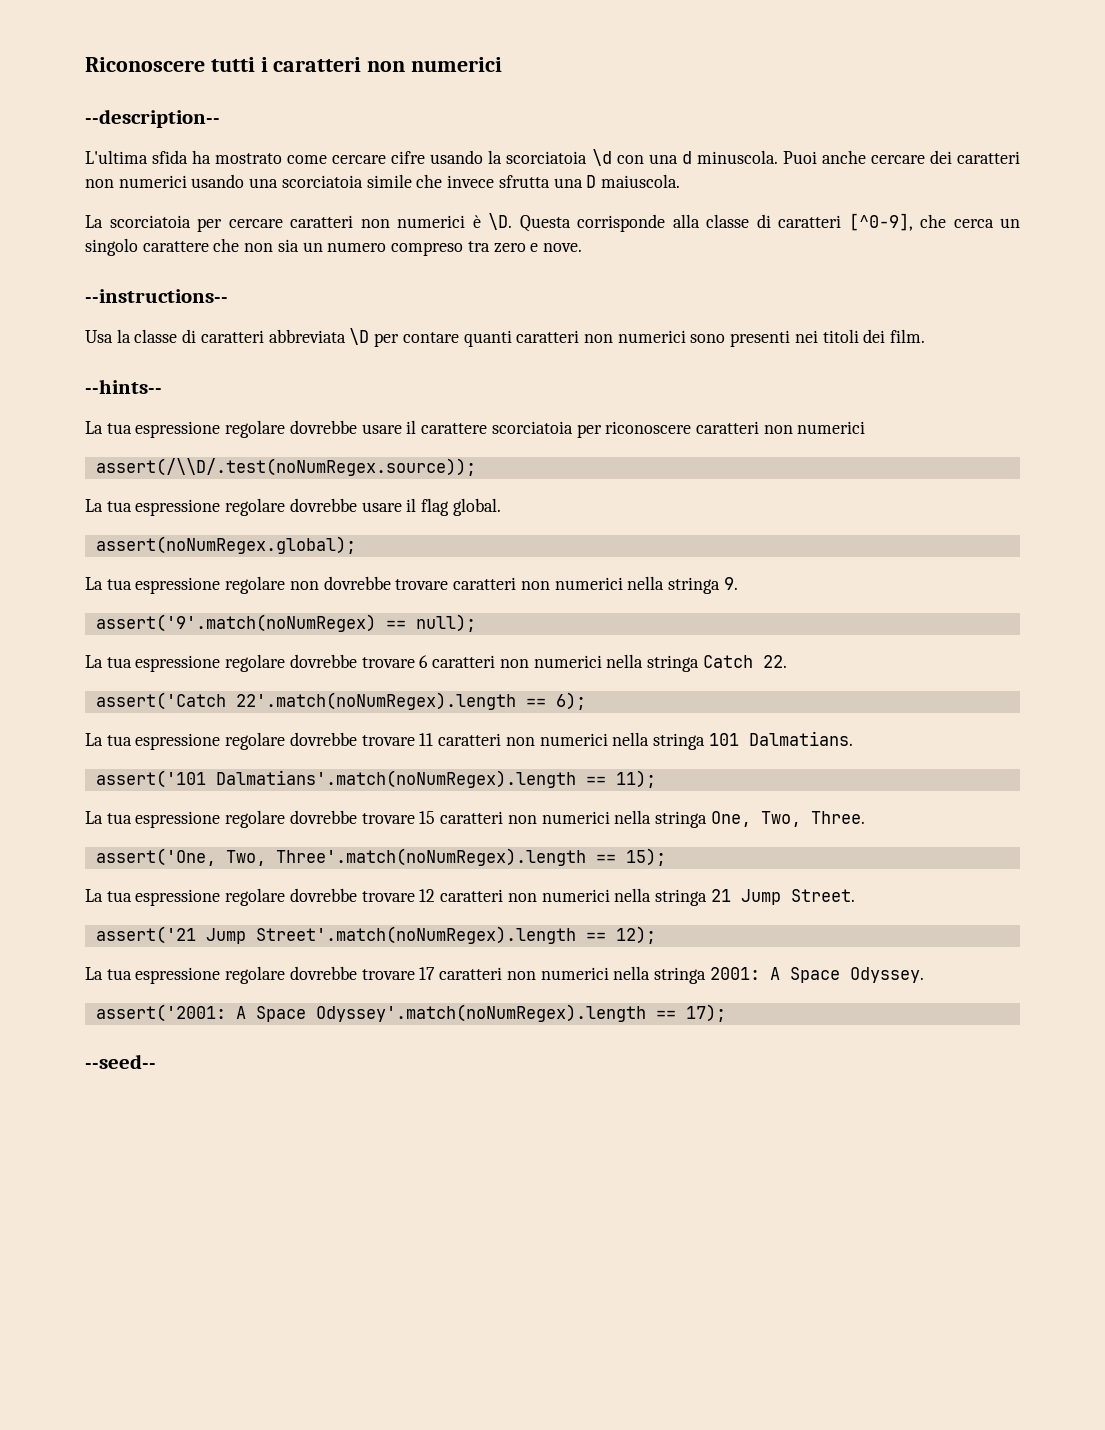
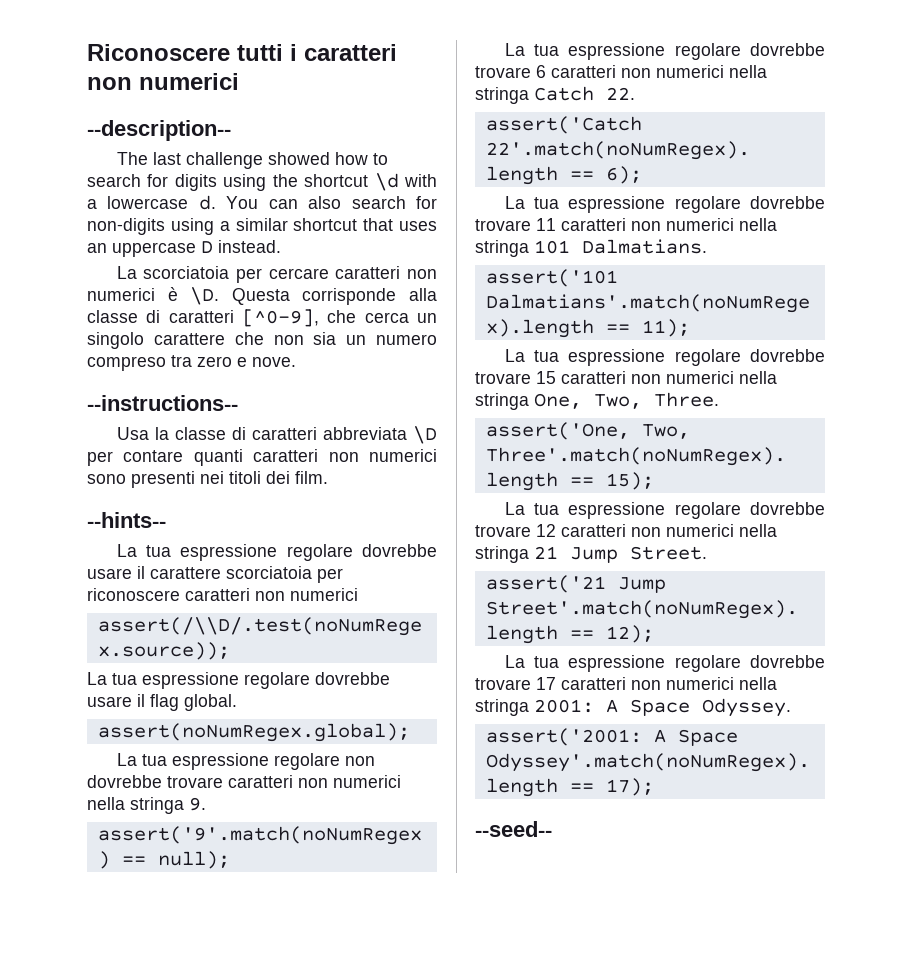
- L'ultima sfida ha mostrato come cercare cifre usando la scorciatoia \d con una d minuscola. Puoi anche cercare dei caratteri non numerici usando una scorciatoia simile che invece sfrutta una D maiuscola.
+ The last challenge showed how to search for digits using the shortcut \d with a lowercase d. You can also search for non-digits using a similar shortcut that uses an uppercase D instead.

